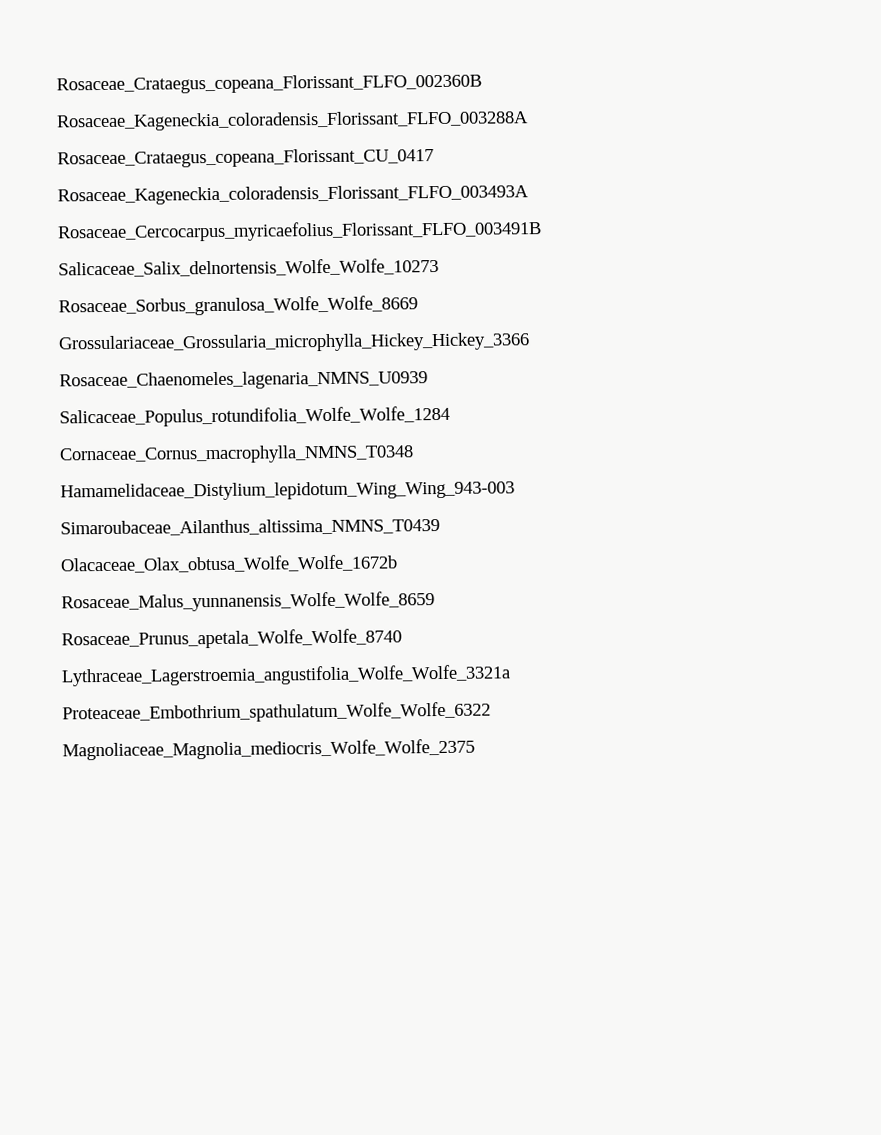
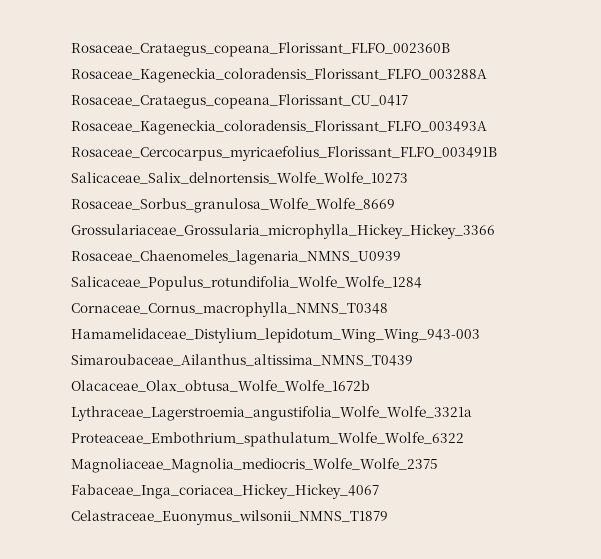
- Rosaceae_Malus_yunnanensis_Wolfe_Wolfe_8659
- Rosaceae_Prunus_apetala_Wolfe_Wolfe_8740
+ Fabaceae_Inga_coriacea_Hickey_Hickey_4067
+ Celastraceae_Euonymus_wilsonii_NMNS_T1879

